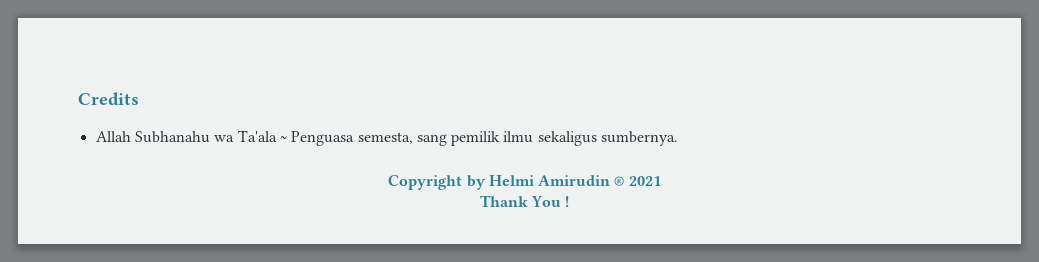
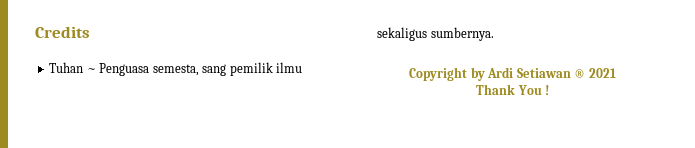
- Allah Subhanahu wa Ta'ala ~ Penguasa semesta, sang pemilik ilmu sekaligus sumbernya.
+ Tuhan ~ Penguasa semesta, sang pemilik ilmu sekaligus sumbernya.
- Copyright by Helmi Amirudin ® 2021
+ Copyright by Ardi Setiawan ® 2021

